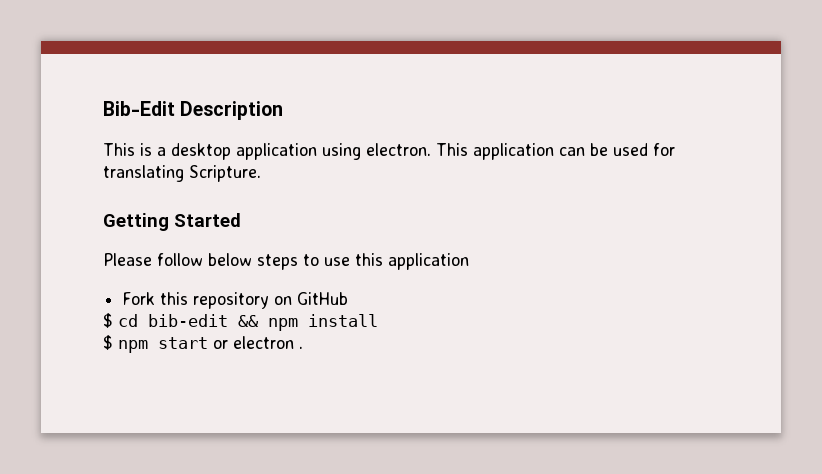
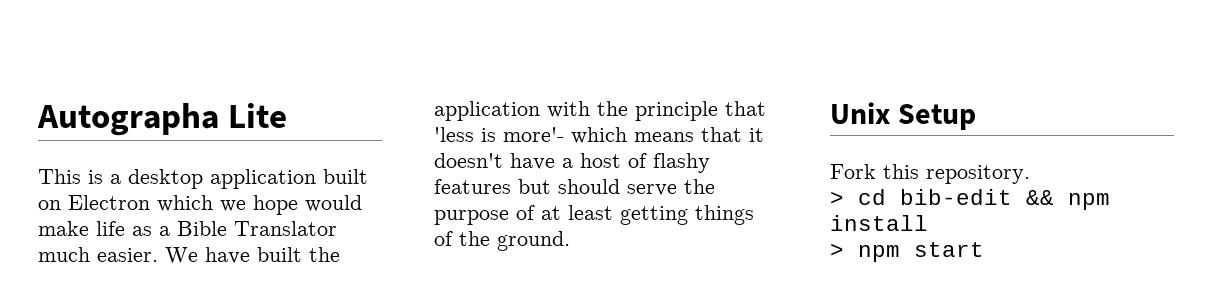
- Bib-Edit Description
+ Autographa Lite
- This is a desktop application using electron. This application can be used for translating Scripture.
- Getting Started
- Please follow below steps to use this application
- Fork this repository on GitHub
- $ cd bib-edit && npm install
+ This is a desktop application built on Electron which we hope would make life as a Bible Translator much easier. We have built the application with the principle that 'less is more'- which means that it doesn't have a host of flashy features but should serve the purpose of at least getting things of the ground.
+ Unix Setup
+ Fork this repository.
+ > cd bib-edit && npm install
- $ npm start or electron .
+ > npm start

